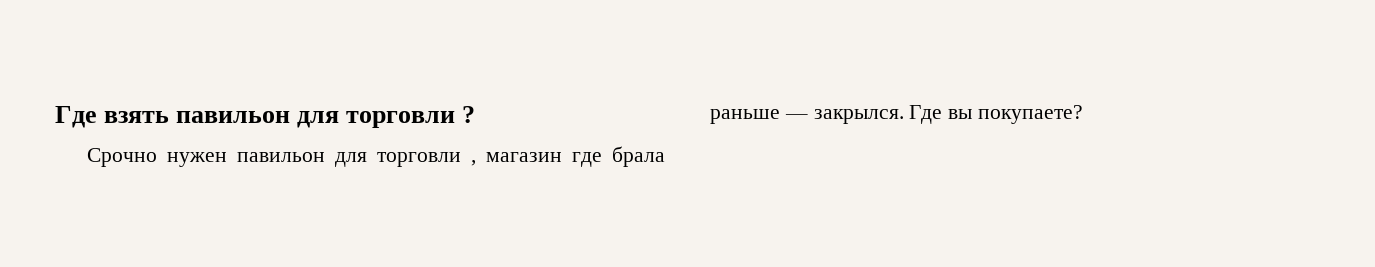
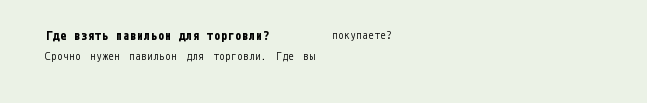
- Где взять павильон для торговли ?
+ Где взять павильон для торговли?
- Срочно нужен павильон для торговли , магазин где брала раньше — закрылся.
+ Срочно нужен павильон для торговли.

